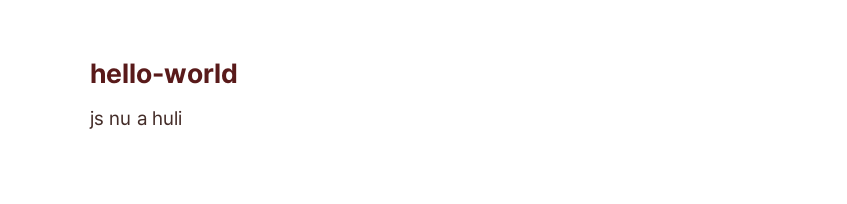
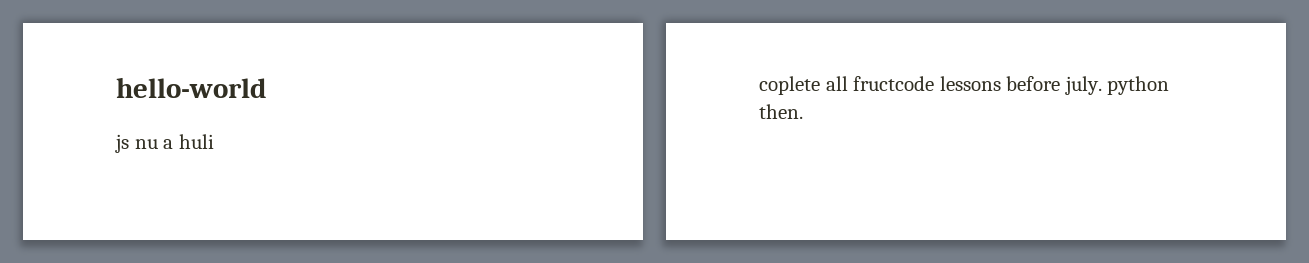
+ coplete all fructcode lessons before july. python then.

